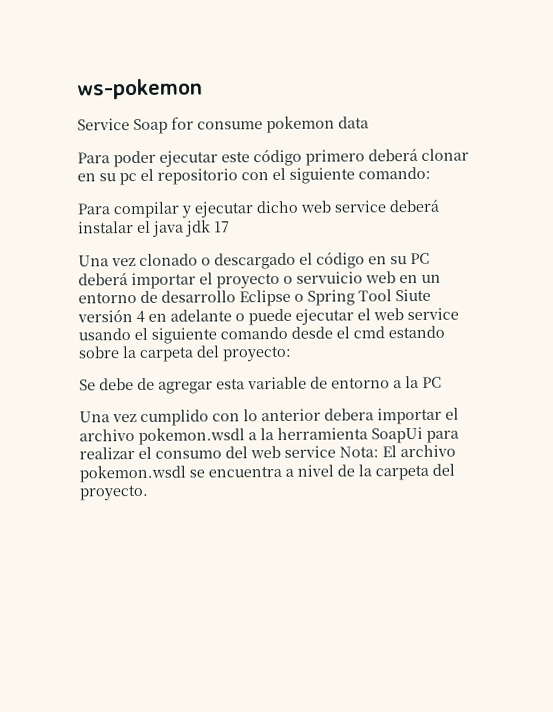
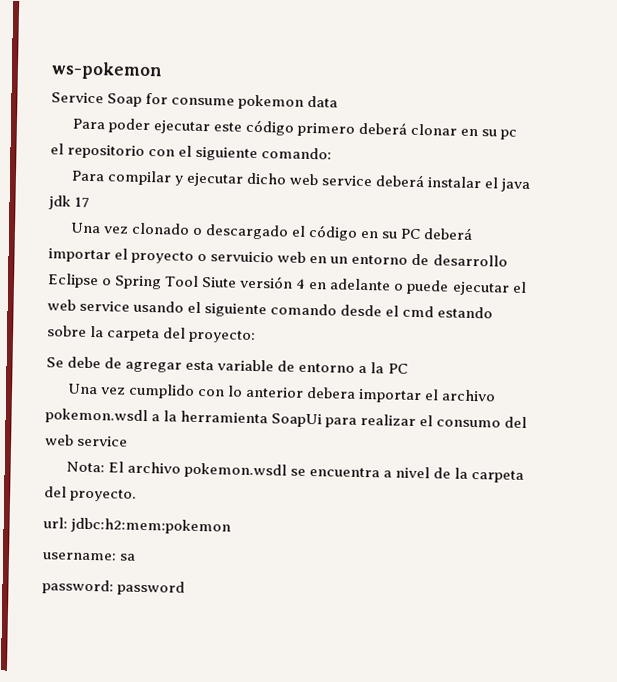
- Una vez cumplido con lo anterior debera importar el archivo pokemon.wsdl a la herramienta SoapUi para realizar el consumo del web service Nota: El archivo pokemon.wsdl se encuentra a nivel de la carpeta del proyecto.
+ Una vez cumplido con lo anterior debera importar el archivo pokemon.wsdl a la herramienta SoapUi para realizar el consumo del web service
+ Nota: El archivo pokemon.wsdl se encuentra a nivel de la carpeta del proyecto.
+ url: jdbc:h2:mem:pokemon
+ username: sa
+ password: password

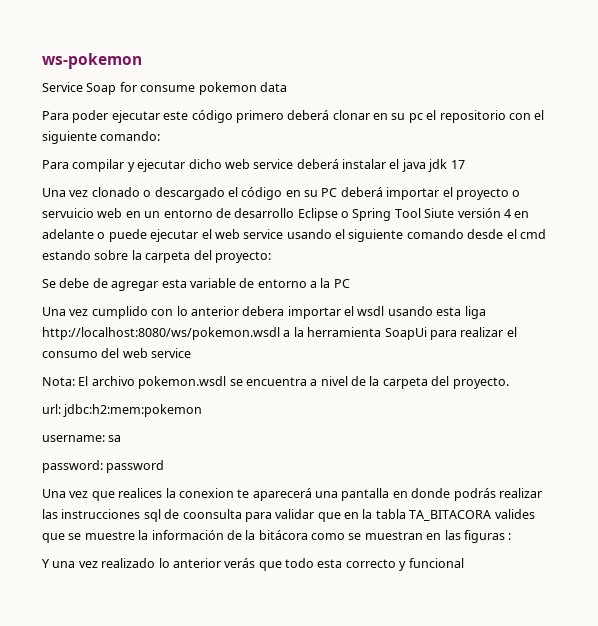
- Una vez cumplido con lo anterior debera importar el archivo pokemon.wsdl a la herramienta SoapUi para realizar el consumo del web service
+ Una vez cumplido con lo anterior debera importar el wsdl usando esta liga http://localhost:8080/ws/pokemon.wsdl a la herramienta SoapUi para realizar el consumo del web service
+ Una vez que realices la conexion te aparecerá una pantalla en donde podrás realizar las instrucciones sql de coonsulta para validar que en la tabla TA_BITACORA valides que se muestre la información de la bitácora como se muestran en las figuras :
+ Y una vez realizado lo anterior verás que todo esta correcto y funcional

